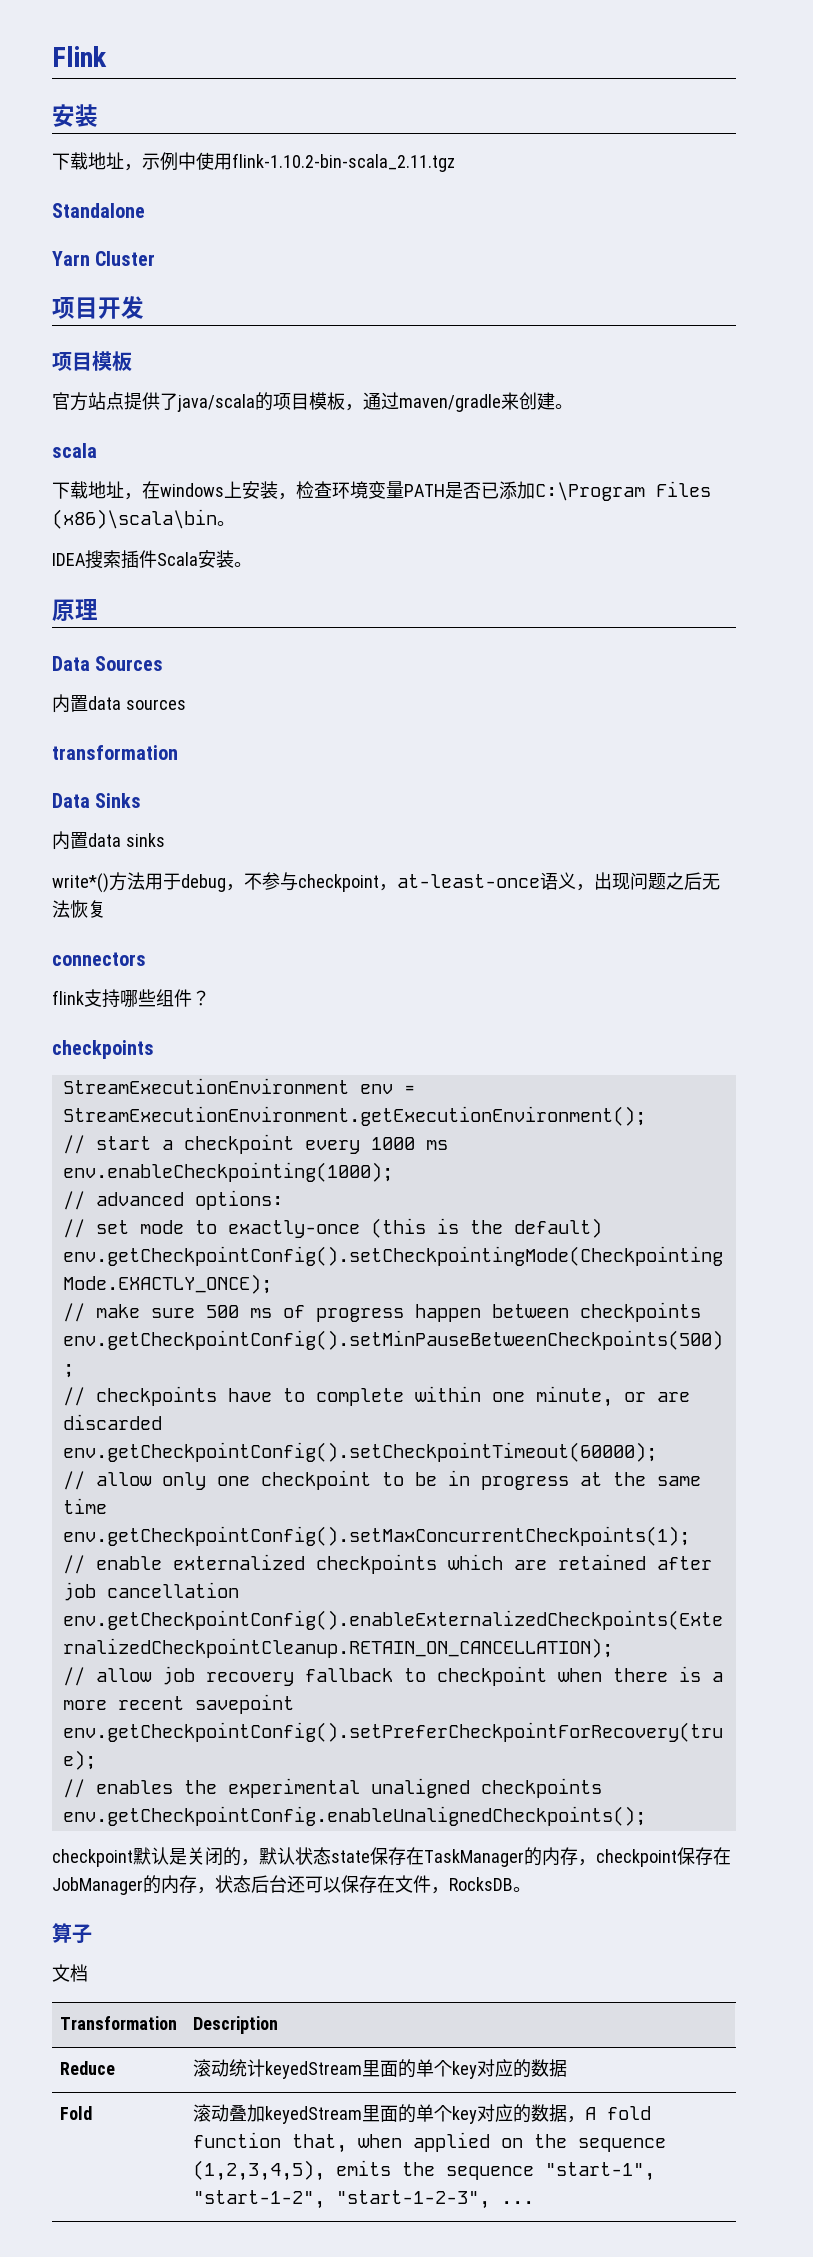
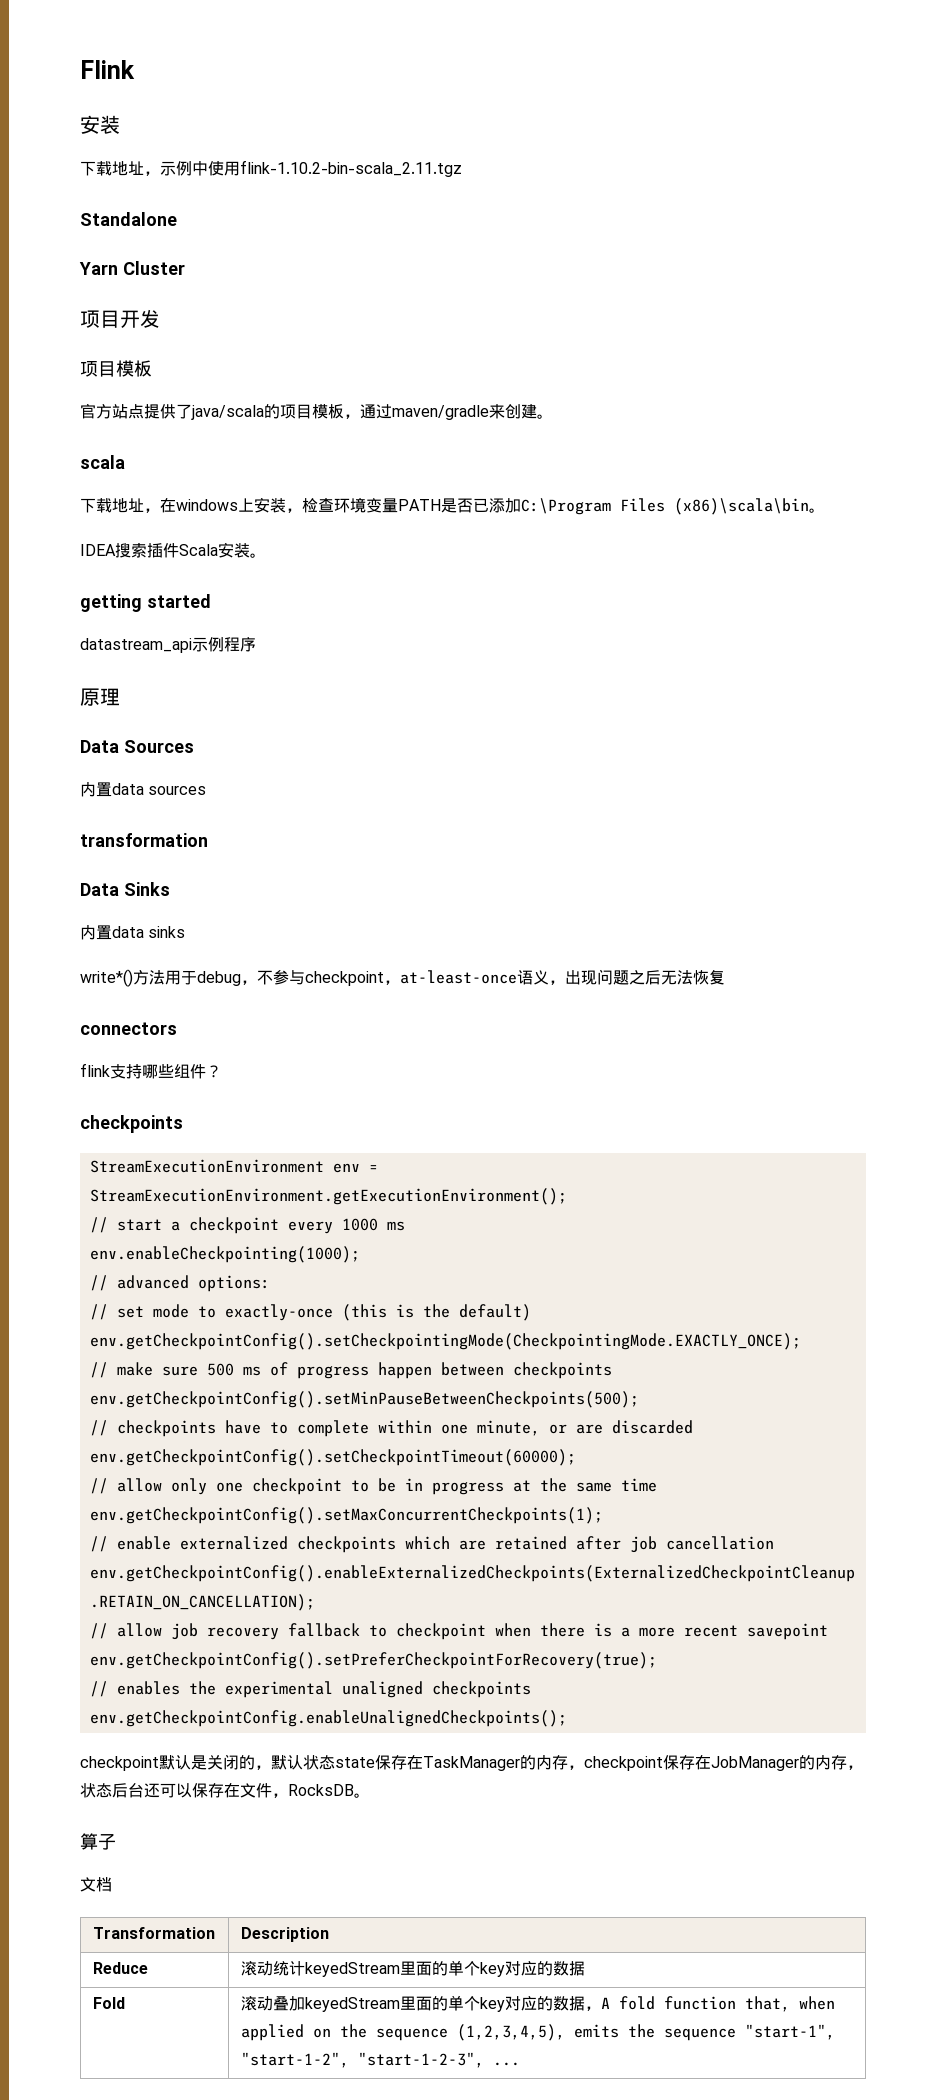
+ getting started
+ datastream_api示例程序

